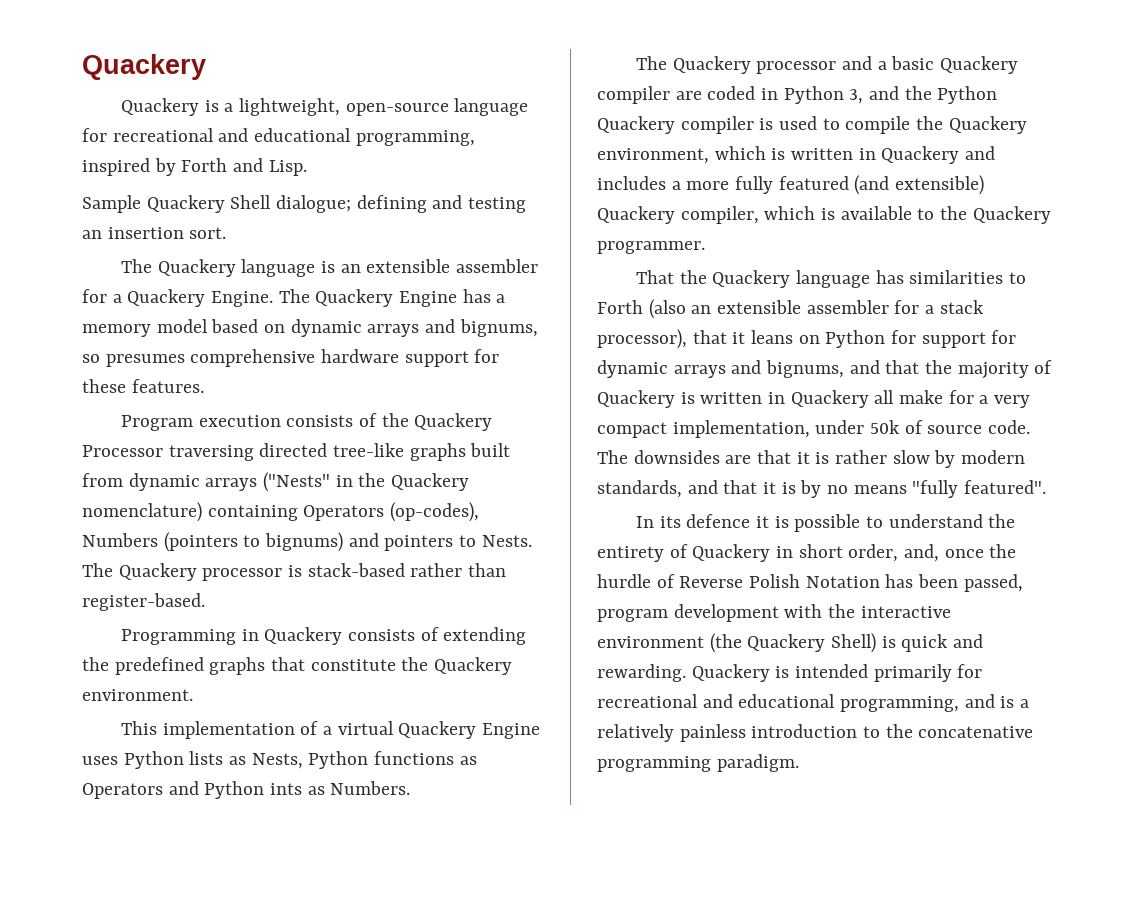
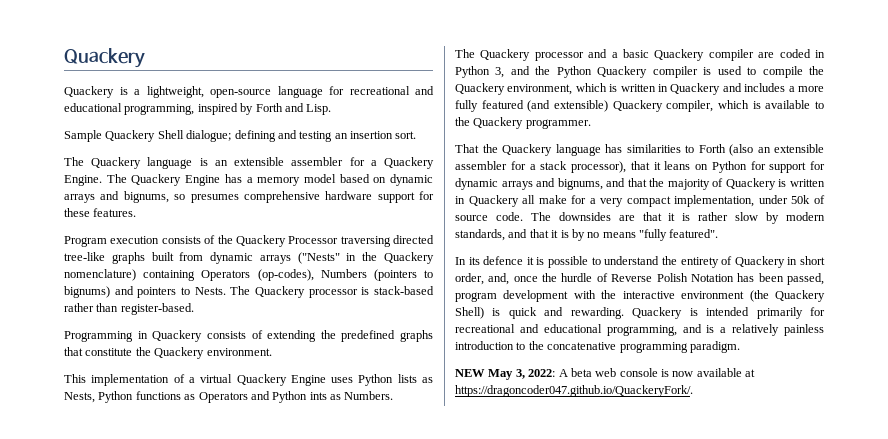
+ NEW May 3, 2022: A beta web console is now available at https://dragoncoder047.github.io/QuackeryFork/.

